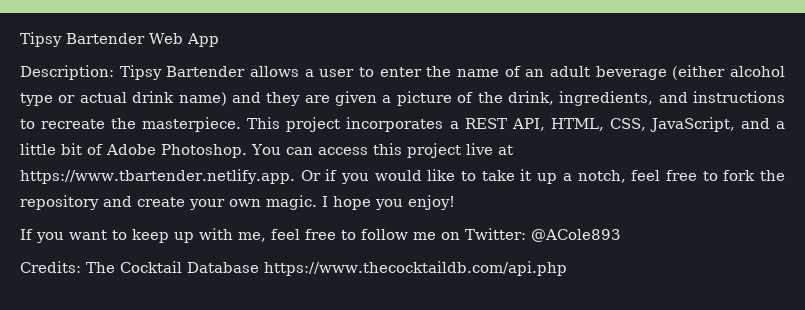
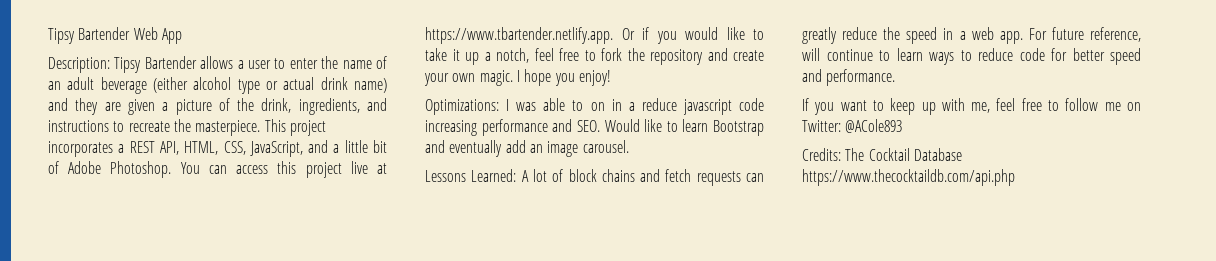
+ Optimizations: I was able to on in a reduce javascript code increasing performance and SEO. Would like to learn Bootstrap and eventually add an image carousel.
+ Lessons Learned: A lot of block chains and fetch requests can greatly reduce the speed in a web app. For future reference, will continue to learn ways to reduce code for better speed and performance.

